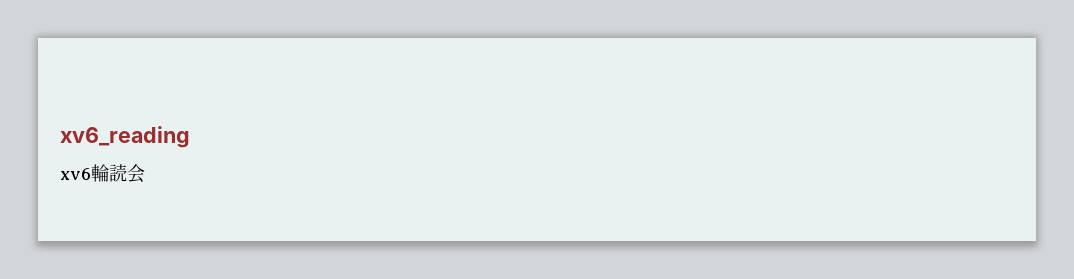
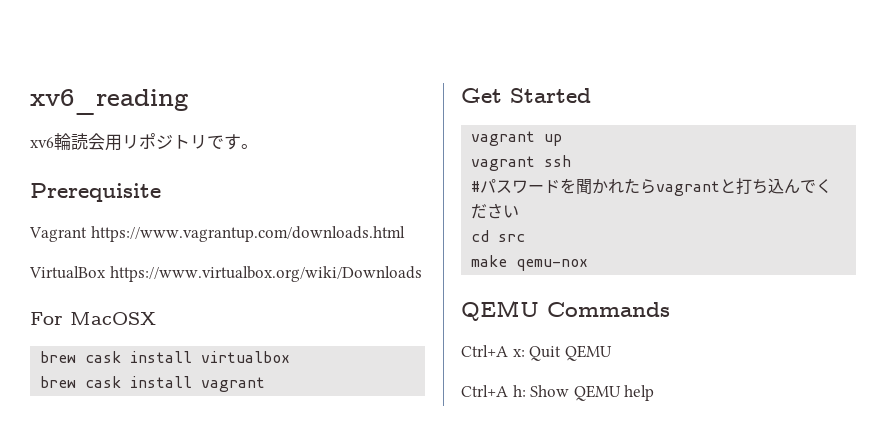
- xv6輪読会
+ xv6輪読会用リポジトリです。
+ Prerequisite
+ Vagrant https://www.vagrantup.com/downloads.html
+ VirtualBox https://www.virtualbox.org/wiki/Downloads
+ For MacOSX
+ brew cask install virtualbox
+ brew cask install vagrant
+ Get Started
+ vagrant up
+ vagrant ssh
+ #パスワードを聞かれたらvagrantと打ち込んでください
+ cd src
+ make qemu-nox
+ QEMU Commands
+ Ctrl+A x: Quit QEMU
+ Ctrl+A h: Show QEMU help

